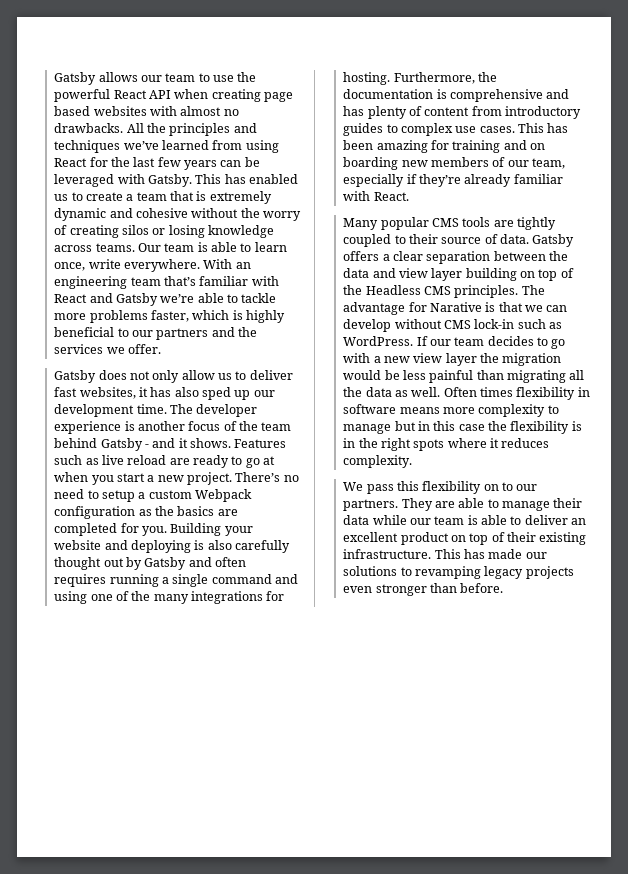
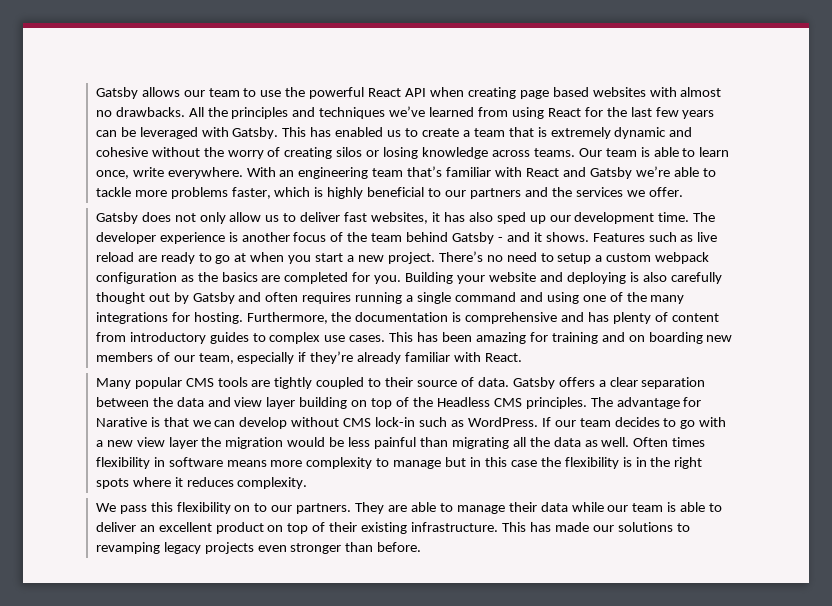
- There’s no need to setup a custom Webpack configuration as the basics are completed for you.
+ There’s no need to setup a custom webpack configuration as the basics are completed for you.

